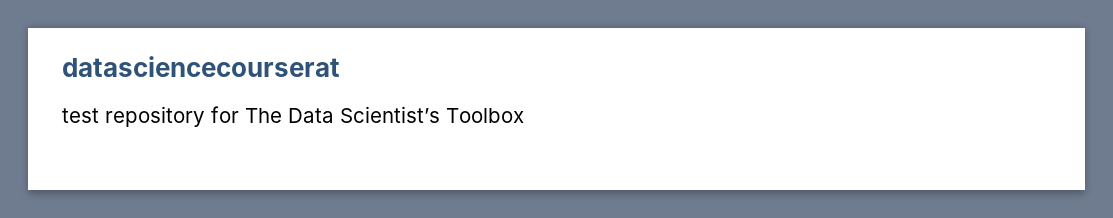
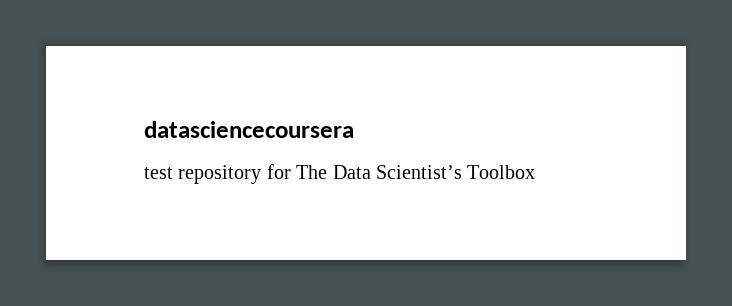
- datasciencecourserat
+ datasciencecoursera

